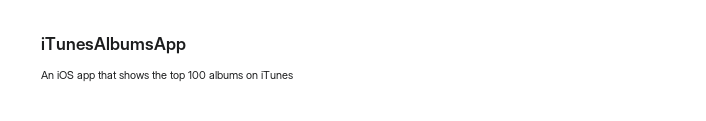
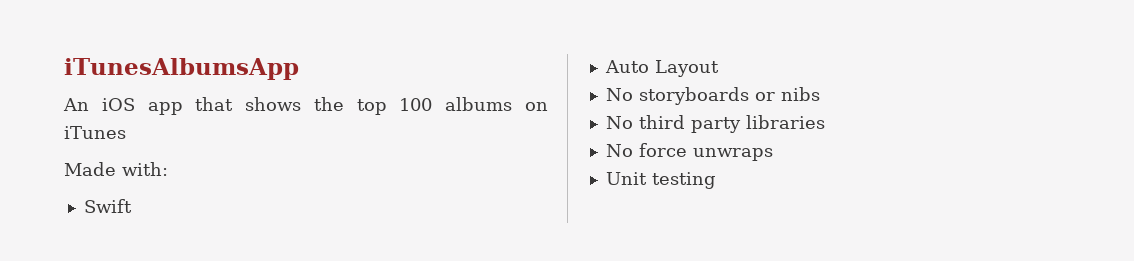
+ Made with:
+ Swift
+ Auto Layout
+ No storyboards or nibs
+ No third party libraries
+ No force unwraps
+ Unit testing

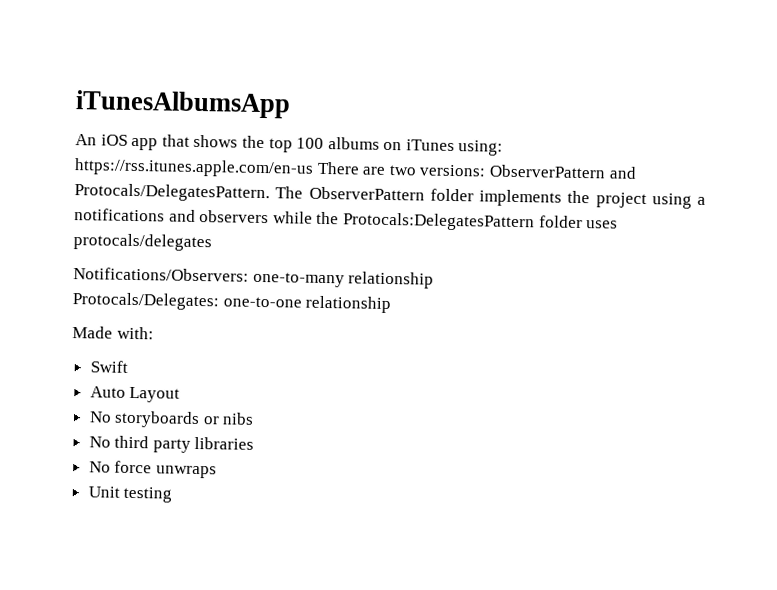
- An iOS app that shows the top 100 albums on iTunes
+ An iOS app that shows the top 100 albums on iTunes using: https://rss.itunes.apple.com/en-us There are two versions: ObserverPattern and Protocals/DelegatesPattern. The ObserverPattern folder implements the project using a notifications and observers while the Protocals:DelegatesPattern folder uses protocals/delegates
+ Notifications/Observers: one-to-many relationship
+ Protocals/Delegates: one-to-one relationship

